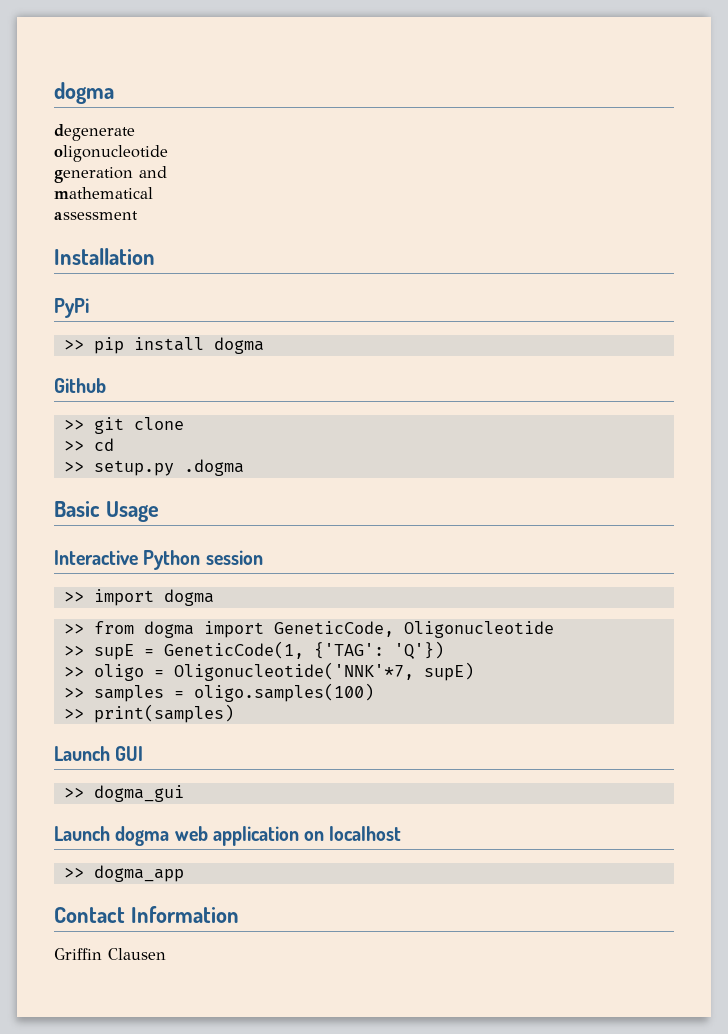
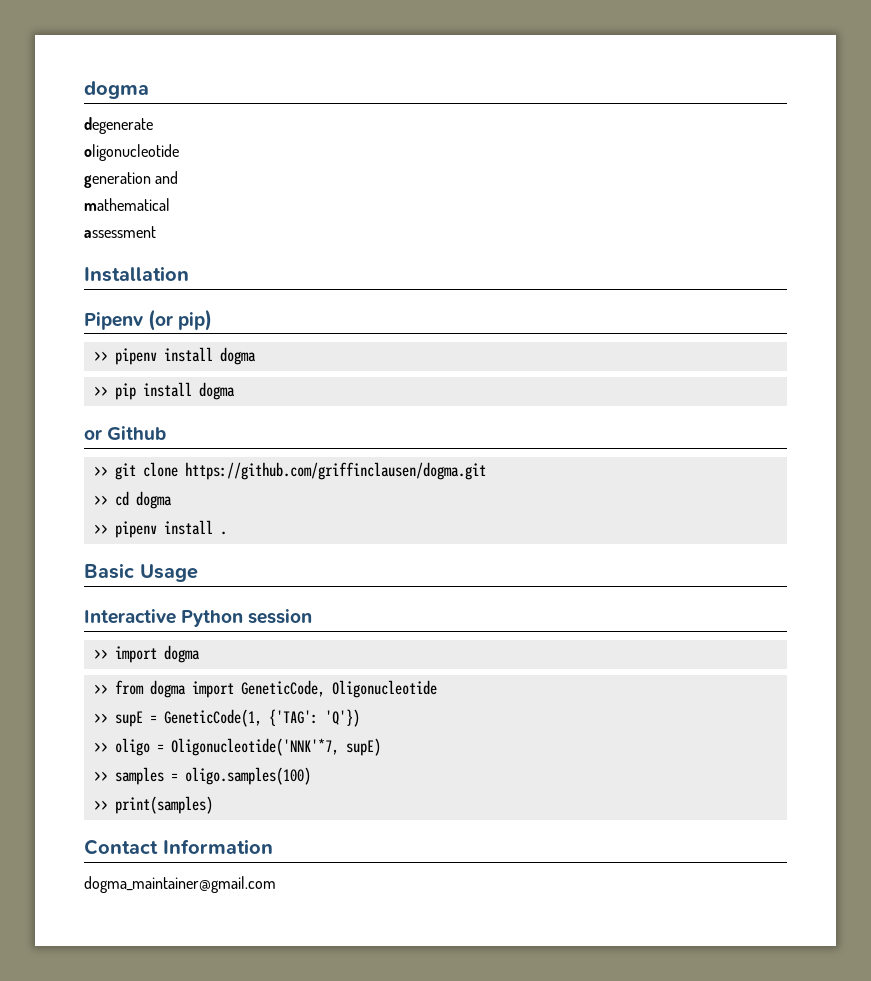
- PyPi
+ Pipenv (or pip)
+ >> pipenv install dogma
- Github
+ or Github
- >> git clone
+ >> git clone https://github.com/griffinclausen/dogma.git
- >> cd
- >> setup.py .dogma
+ >> cd dogma
+ >> pipenv install .
- Launch GUI
- >> dogma_gui
- Launch dogma web application on localhost
- >> dogma_app
- Griffin Clausen
+ dogma_maintainer@gmail.com

